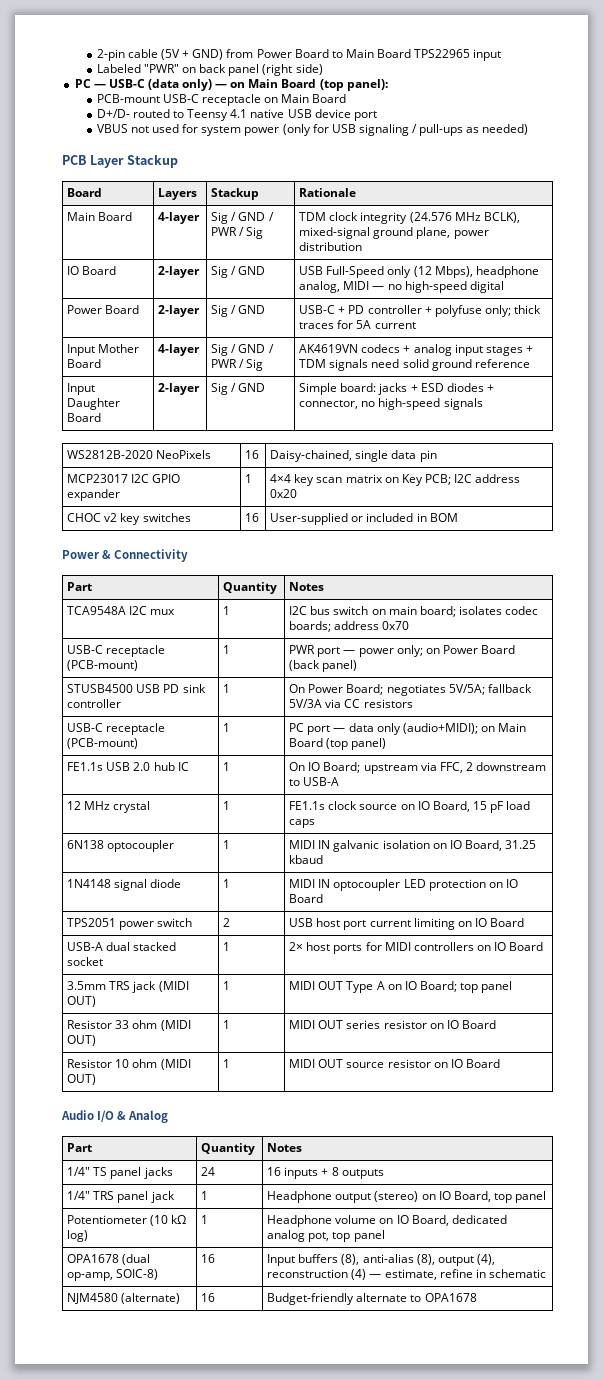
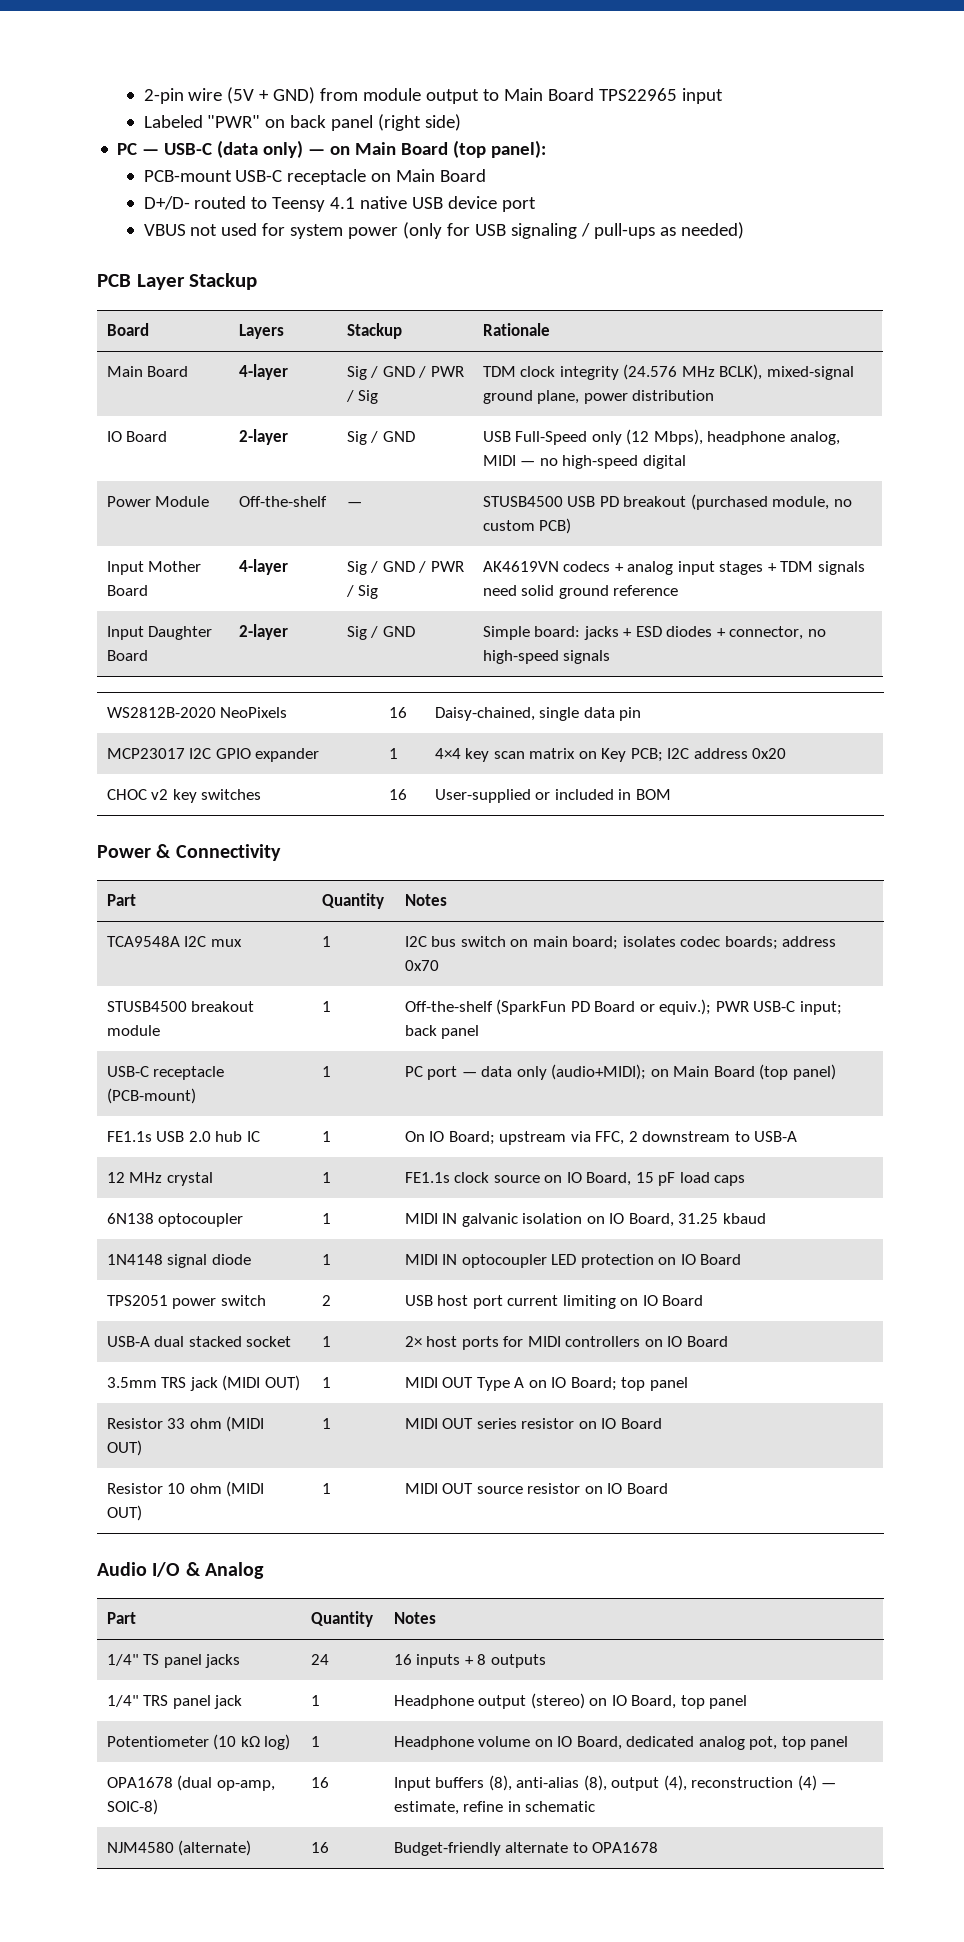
- 2-pin cable (5V + GND) from Power Board to Main Board TPS22965 input
+ 2-pin wire (5V + GND) from module output to Main Board TPS22965 input
- Power Board | 2-layer | Sig / GND | USB-C + PD controller + polyfuse only; thick traces for 5A current
+ Power Module | Off-the-shelf | — | STUSB4500 USB PD breakout (purchased module, no custom PCB)
- USB-C receptacle (PCB-mount) | 1 | PWR port — power only; on Power Board (back panel)
- STUSB4500 USB PD sink controller | 1 | On Power Board; negotiates 5V/5A; fallback 5V/3A via CC resistors
+ STUSB4500 breakout module | 1 | Off-the-shelf (SparkFun PD Board or equiv.); PWR USB-C input; back panel

